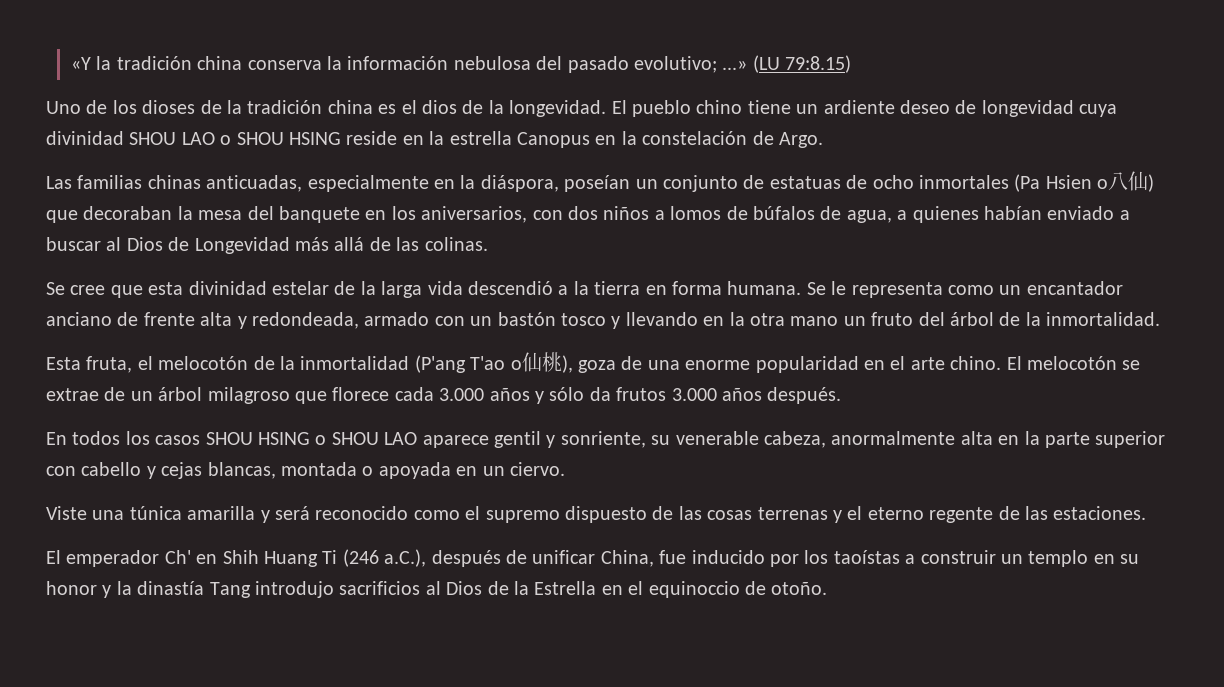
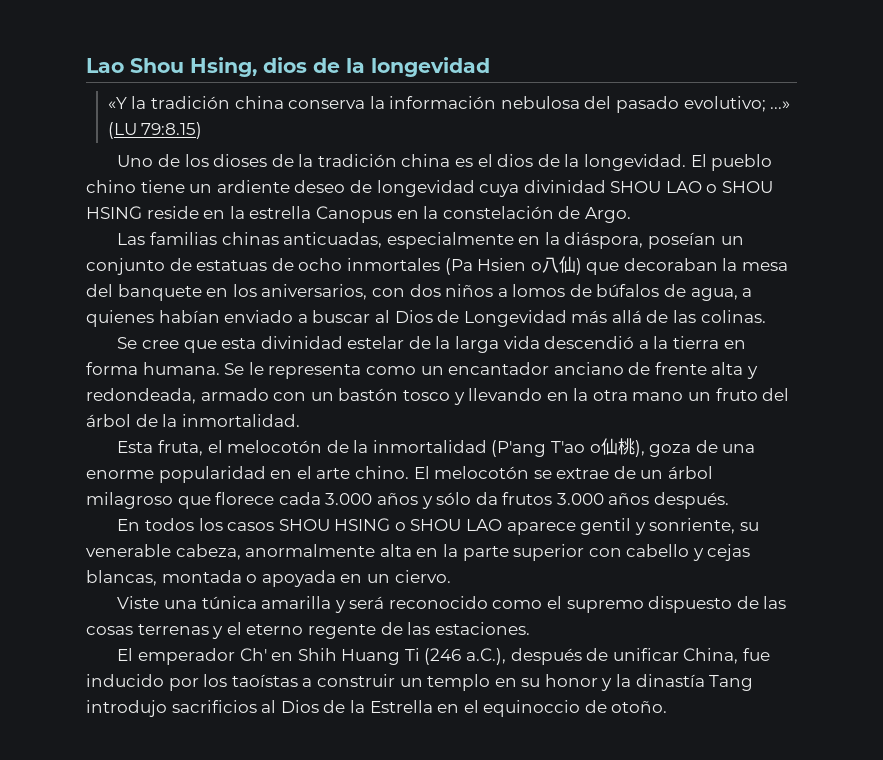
+ Lao Shou Hsing, dios de la longevidad

